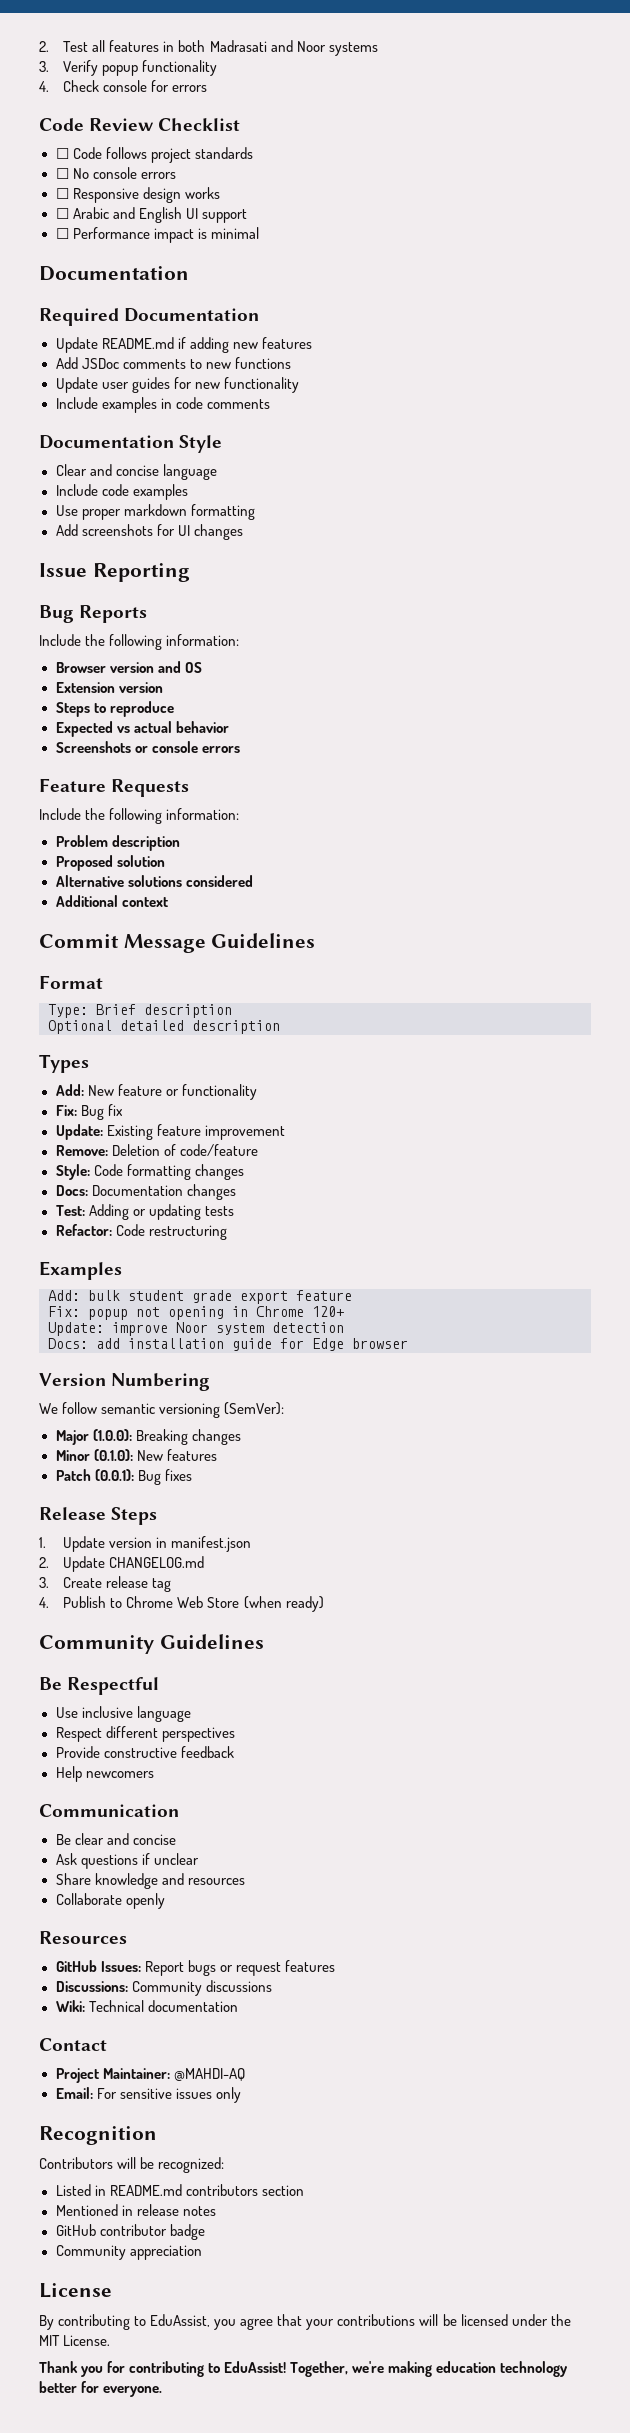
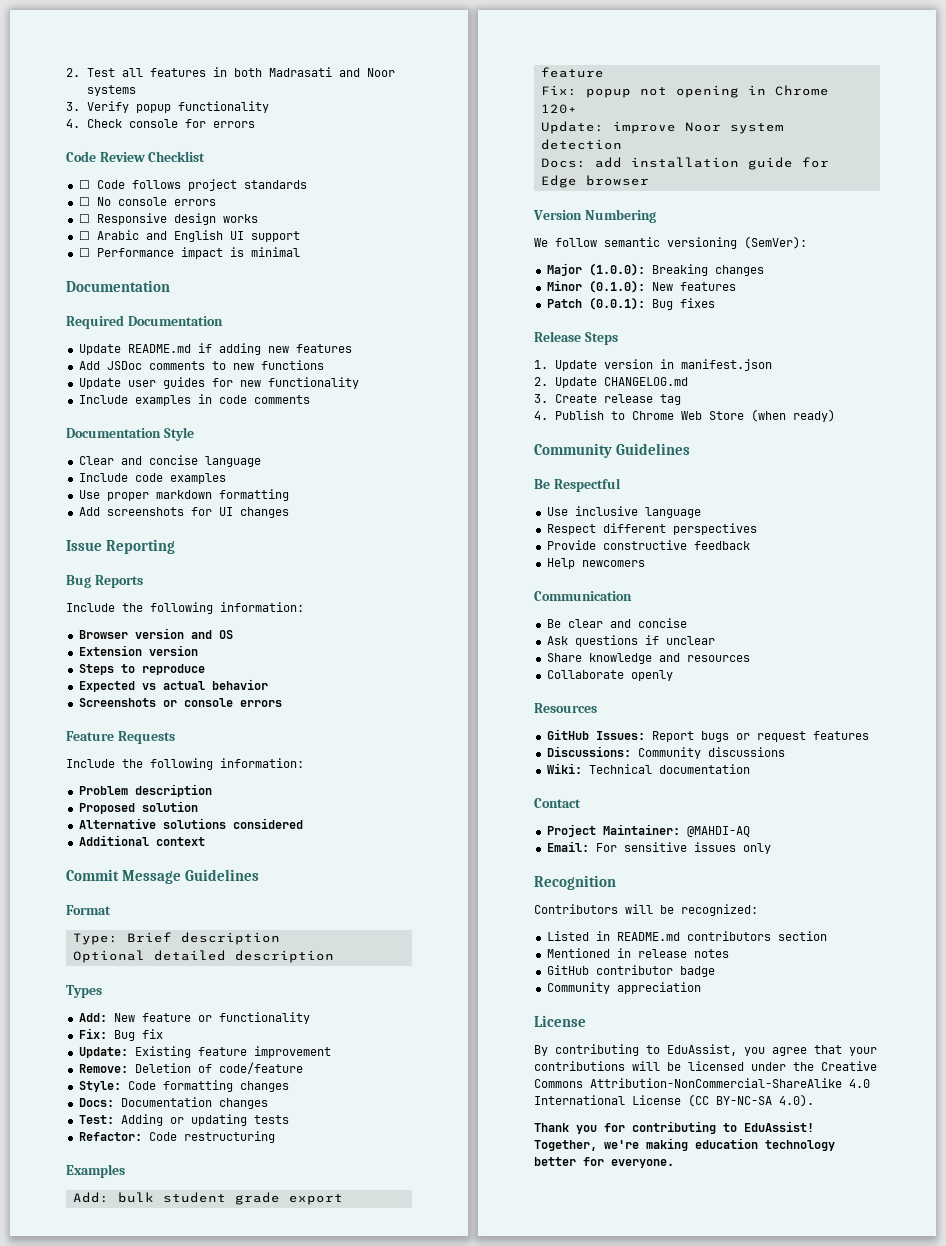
- By contributing to EduAssist, you agree that your contributions will be licensed under the MIT License.
+ By contributing to EduAssist, you agree that your contributions will be licensed under the Creative Commons Attribution-NonCommercial-ShareAlike 4.0 International License (CC BY-NC-SA 4.0).

